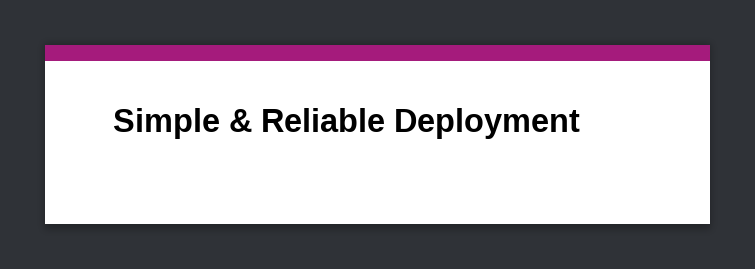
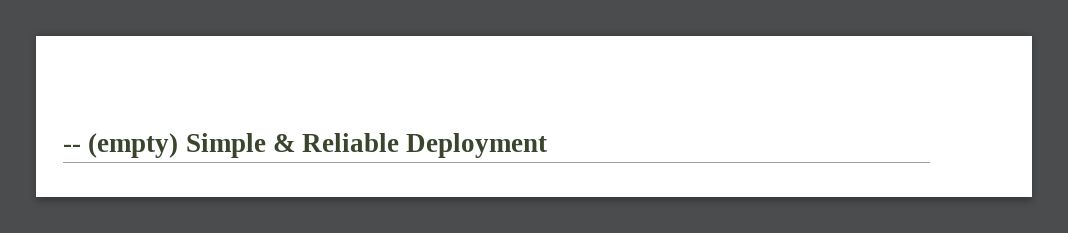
- Simple & Reliable Deployment
+ -- (empty) Simple & Reliable Deployment

